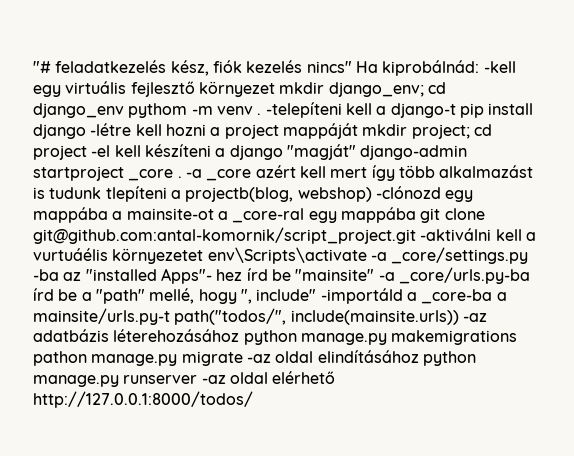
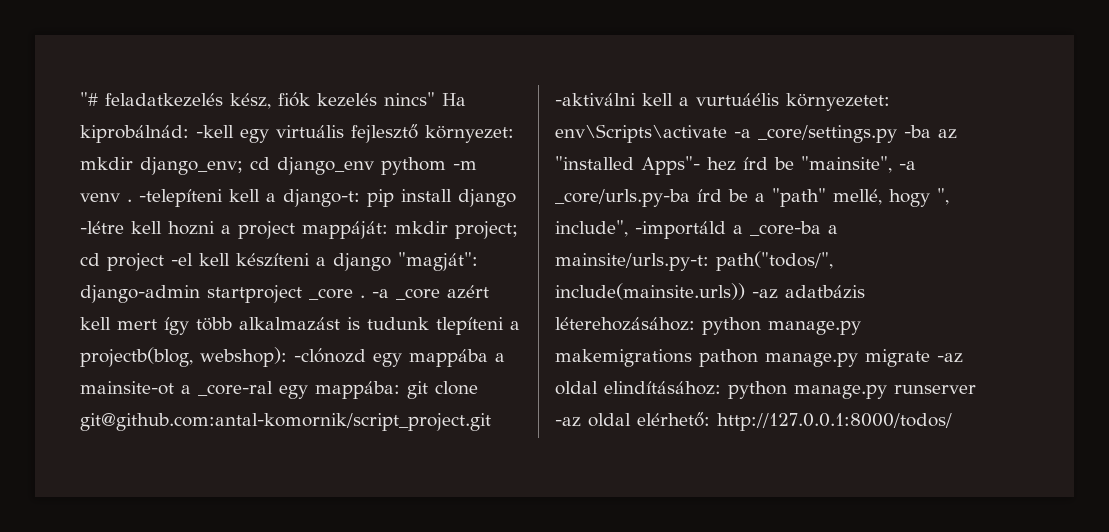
- "# feladatkezelés kész, fiók kezelés nincs" Ha kiprobálnád: -kell egy virtuális fejlesztő környezet mkdir django_env; cd django_env pythom -m venv .
+ "# feladatkezelés kész, fiók kezelés nincs" Ha kiprobálnád: -kell egy virtuális fejlesztő környezet: mkdir django_env; cd django_env pythom -m venv .
- -telepíteni kell a django-t pip install django -létre kell hozni a project mappáját mkdir project; cd project -el kell készíteni a django "magját" django-admin startproject _core .
+ -telepíteni kell a django-t: pip install django -létre kell hozni a project mappáját: mkdir project; cd project -el kell készíteni a django "magját": django-admin startproject _core .
- -a _core azért kell mert így több alkalmazást is tudunk tlepíteni a projectb(blog, webshop) -clónozd egy mappába a mainsite-ot a _core-ral egy mappába git clone git@github.com:antal-komornik/script_project.git -aktiválni kell a vurtuáélis környezetet env\Scripts\activate -a _core/settings.py -ba az "installed Apps"- hez írd be "mainsite" -a _core/urls.py-ba írd be a "path" mellé, hogy ", include" -importáld a _core-ba a mainsite/urls.py-t path("todos/", include(mainsite.urls)) -az adatbázis léterehozásához python manage.py makemigrations pathon manage.py migrate -az oldal elindításához python manage.py runserver -az oldal elérhető http://127.0.0.1:8000/todos/
+ -a _core azért kell mert így több alkalmazást is tudunk tlepíteni a projectb(blog, webshop): -clónozd egy mappába a mainsite-ot a _core-ral egy mappába: git clone git@github.com:antal-komornik/script_project.git -aktiválni kell a vurtuáélis környezetet: env\Scripts\activate -a _core/settings.py -ba az "installed Apps"- hez írd be "mainsite", -a _core/urls.py-ba írd be a "path" mellé, hogy ", include", -importáld a _core-ba a mainsite/urls.py-t: path("todos/", include(mainsite.urls)) -az adatbázis léterehozásához: python manage.py makemigrations pathon manage.py migrate -az oldal elindításához: python manage.py runserver -az oldal elérhető: http://127.0.0.1:8000/todos/

